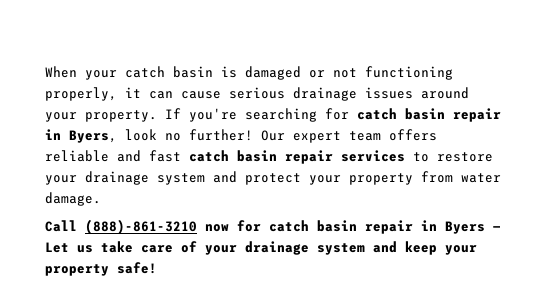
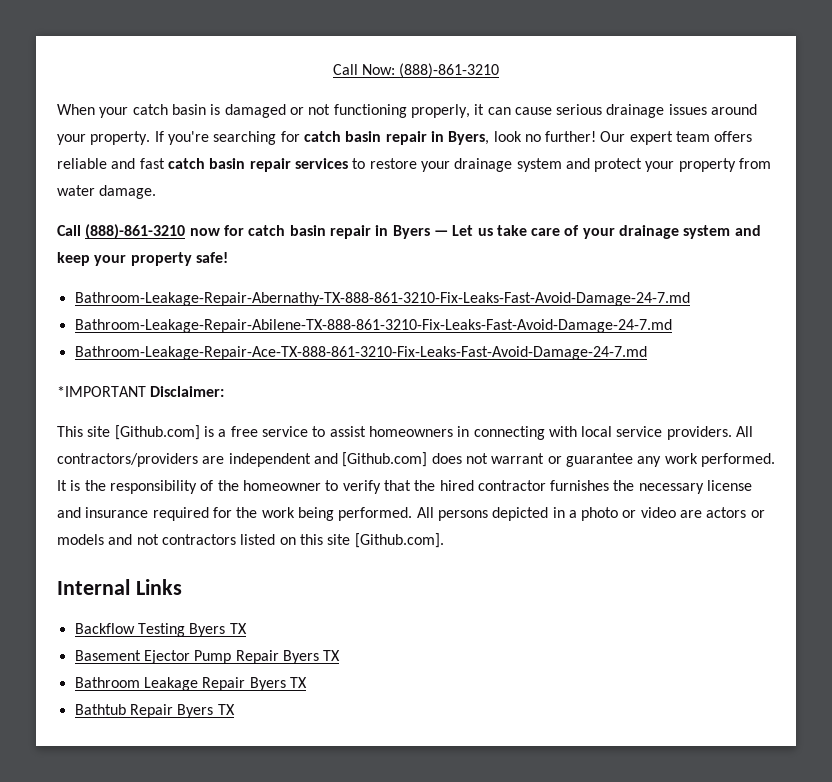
+ Call Now: (888)-861-3210
+ Bathroom-Leakage-Repair-Abernathy-TX-888-861-3210-Fix-Leaks-Fast-Avoid-Damage-24-7.md
+ Bathroom-Leakage-Repair-Abilene-TX-888-861-3210-Fix-Leaks-Fast-Avoid-Damage-24-7.md
+ Bathroom-Leakage-Repair-Ace-TX-888-861-3210-Fix-Leaks-Fast-Avoid-Damage-24-7.md
+ *IMPORTANT Disclaimer:
+ This site [Github.com] is a free service to assist homeowners in connecting with local service providers. All contractors/providers are independent and [Github.com] does not warrant or guarantee any work performed. It is the responsibility of the homeowner to verify that the hired contractor furnishes the necessary license and insurance required for the work being performed. All persons depicted in a photo or video are actors or models and not contractors listed on this site [Github.com].
+ Internal Links
+ Backflow Testing Byers TX
+ Basement Ejector Pump Repair Byers TX
+ Bathroom Leakage Repair Byers TX
+ Bathtub Repair Byers TX

